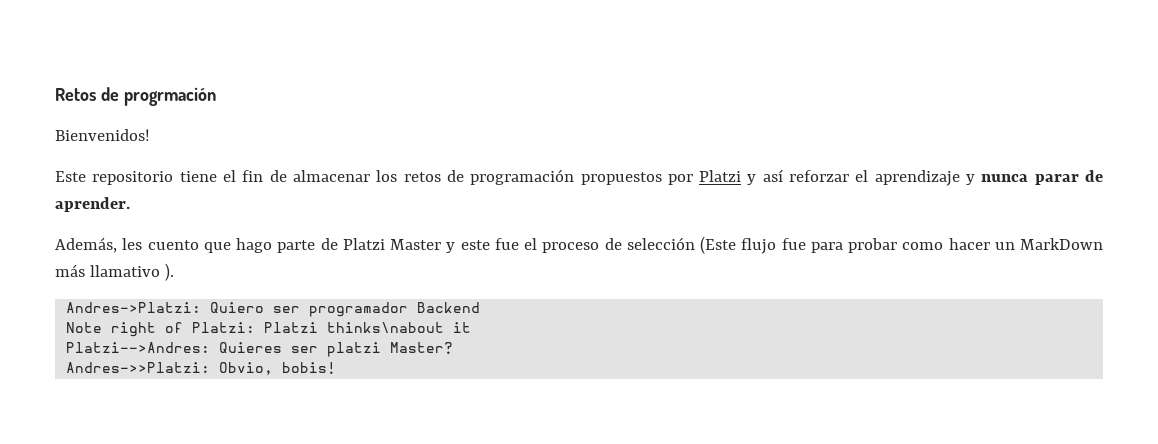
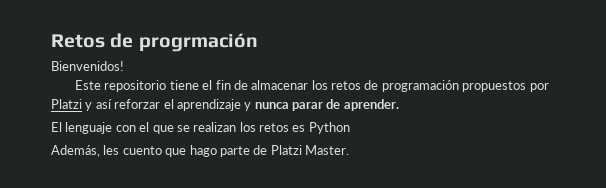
+ El lenguaje con el que se realizan los retos es Python
- Además, les cuento que hago parte de Platzi Master y este fue el proceso de selección (Este flujo fue para probar como hacer un MarkDown más llamativo ).
- Andres->Platzi: Quiero ser programador Backend
- Note right of Platzi: Platzi thinks\nabout it
- Platzi-->Andres: Quieres ser platzi Master?
- Andres->>Platzi: Obvio, bobis!
+ Además, les cuento que hago parte de Platzi Master.

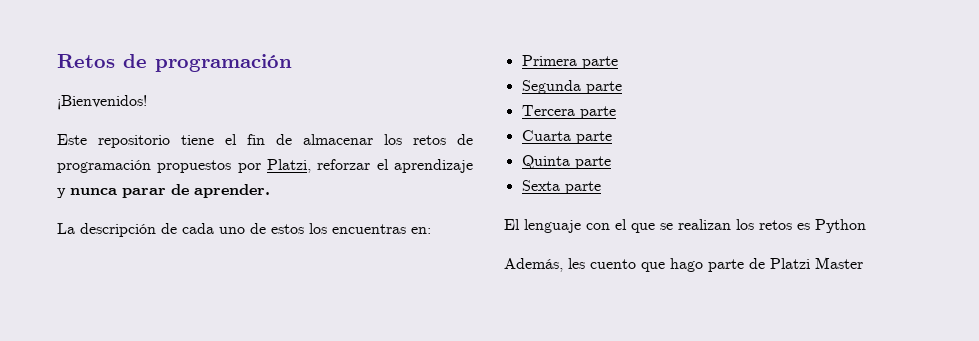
- Retos de progrmación
- Bienvenidos!
+ Retos de programación
+ ¡Bienvenidos!
- Este repositorio tiene el fin de almacenar los retos de programación propuestos por Platzi y así reforzar el aprendizaje y nunca parar de aprender.
+ Este repositorio tiene el fin de almacenar los retos de programación propuestos por Platzi, reforzar el aprendizaje y nunca parar de aprender.
+ La descripción de cada uno de estos los encuentras en:
+ Primera parte
+ Segunda parte
+ Tercera parte
+ Cuarta parte
+ Quinta parte
+ Sexta parte
- Además, les cuento que hago parte de Platzi Master.
+ Además, les cuento que hago parte de Platzi Master

